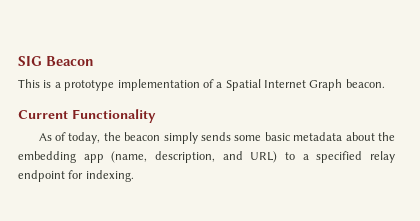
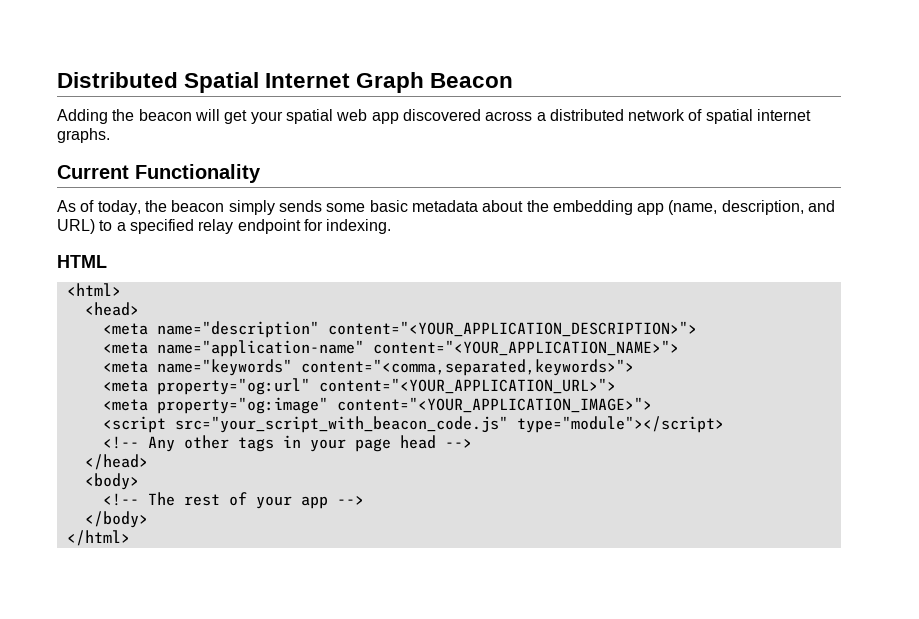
- SIG Beacon
- This is a prototype implementation of a Spatial Internet Graph beacon.
+ Distributed Spatial Internet Graph Beacon
+ Adding the beacon will get your spatial web app discovered across a distributed network of spatial internet graphs.
+ HTML
+ <html>
+ <head>
+ <meta name="description" content="<YOUR_APPLICATION_DESCRIPTION>">
+ <meta name="application-name" content="<YOUR_APPLICATION_NAME>">
+ <meta name="keywords" content="<comma,separated,keywords>">
+ <meta property="og:url" content="<YOUR_APPLICATION_URL>">
+ <meta property="og:image" content="<YOUR_APPLICATION_IMAGE>">
+ <script src="your_script_with_beacon_code.js" type="module"></script>
+ <!-- Any other tags in your page head -->
+ </head>
+ <body>
+ <!-- The rest of your app -->
+ </body>
+ </html>

